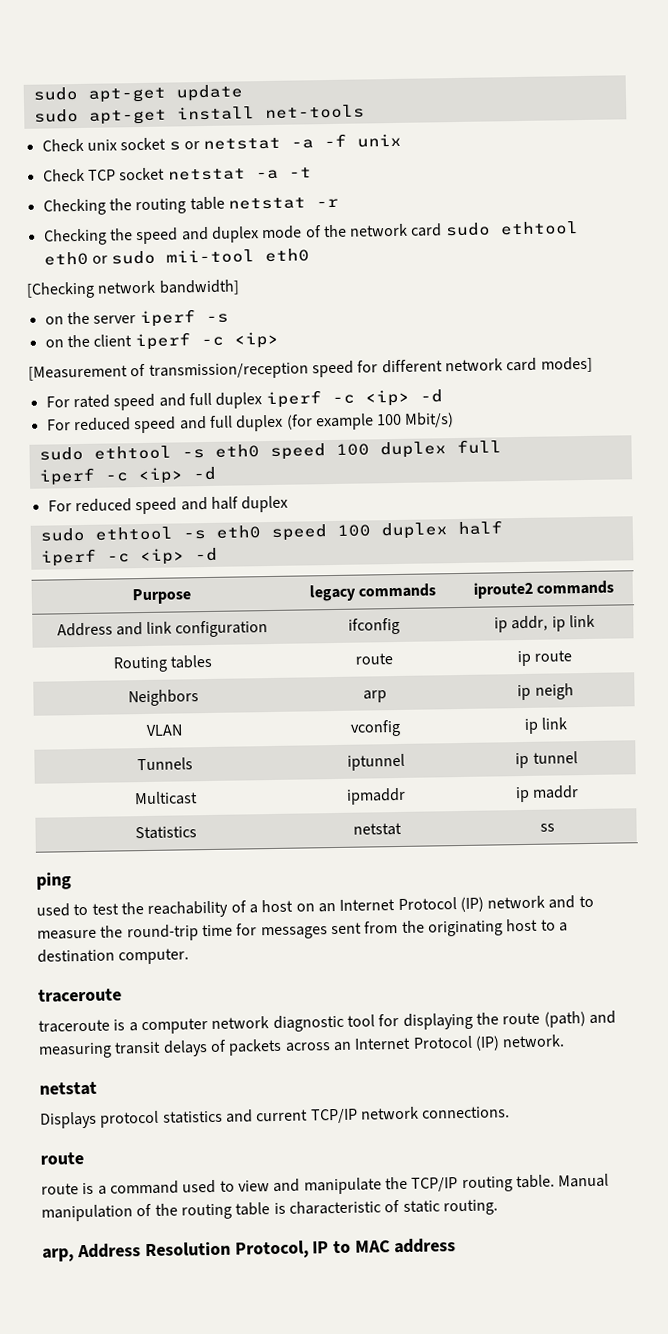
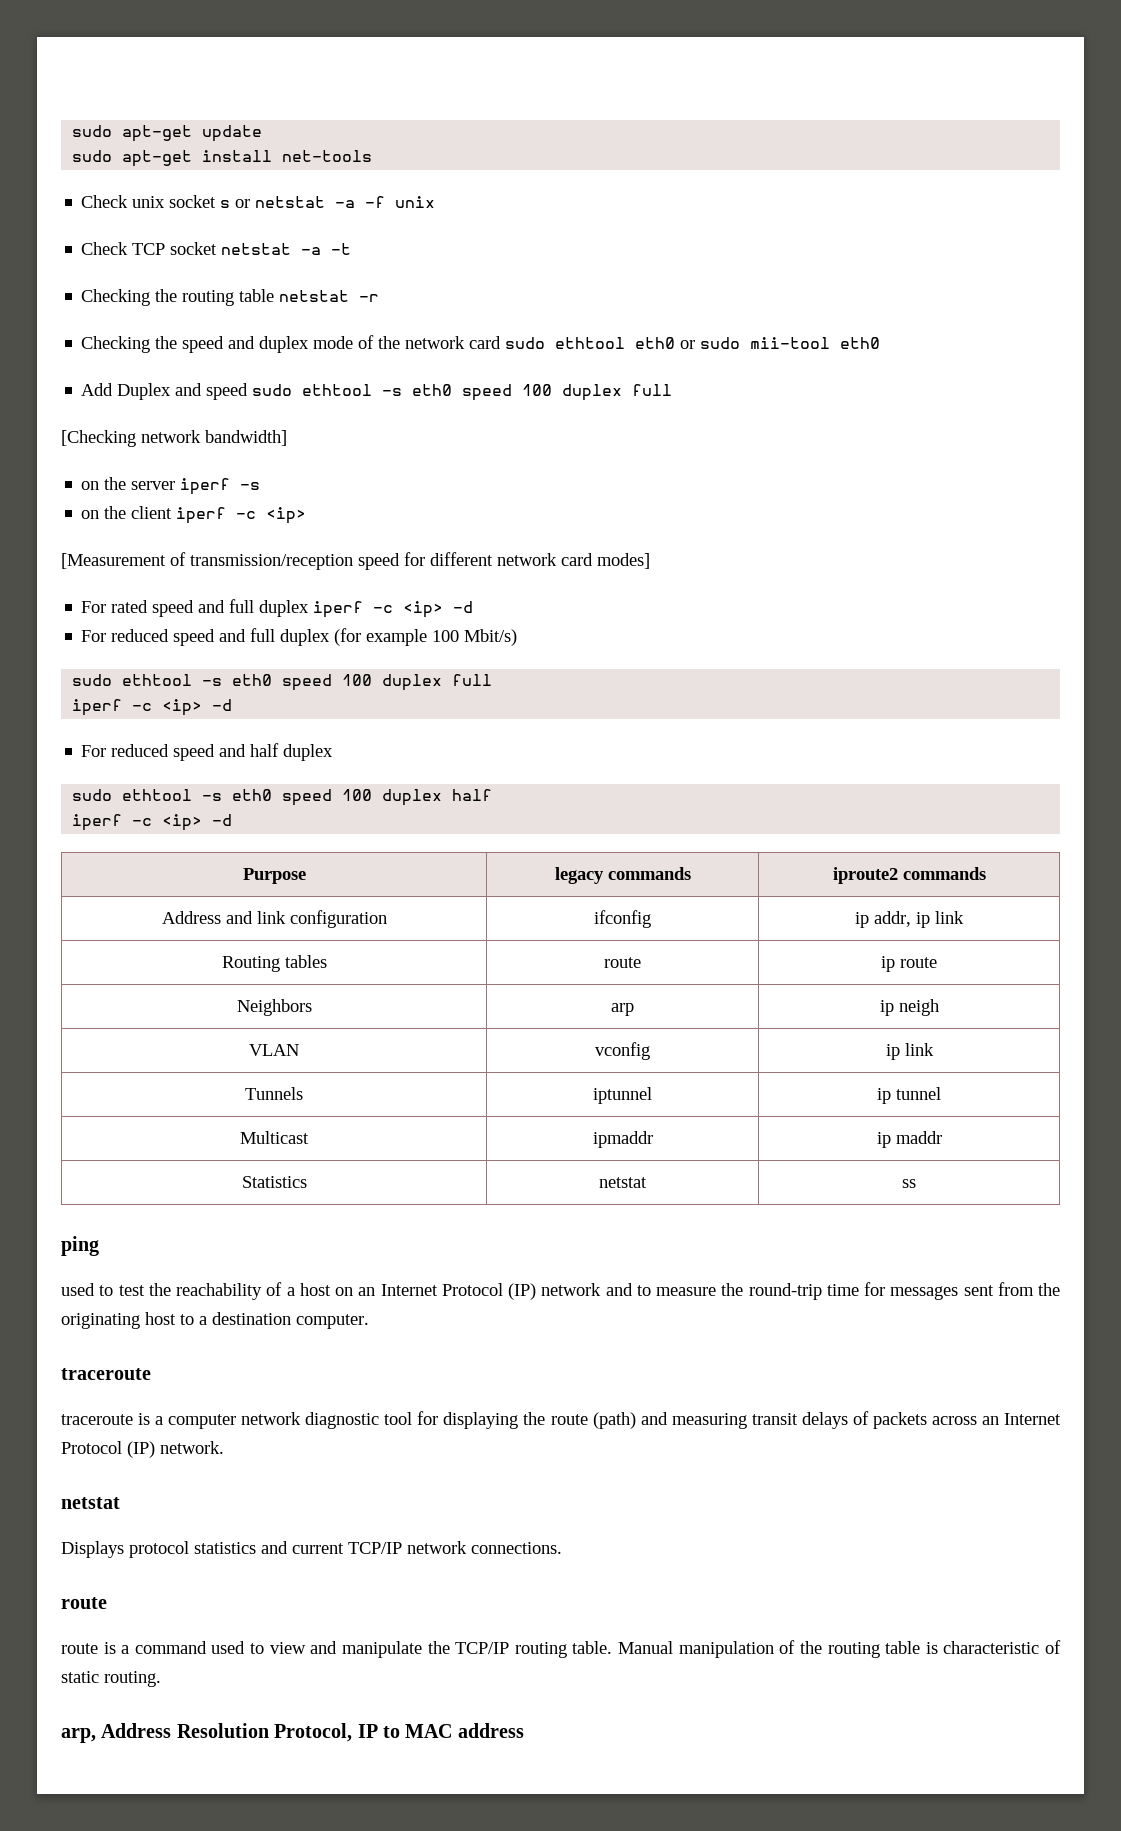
+ Add Duplex and speed sudo ethtool -s eth0 speed 100 duplex full

